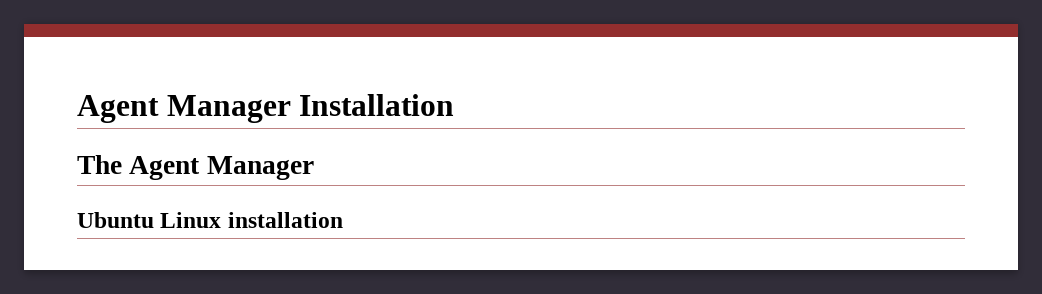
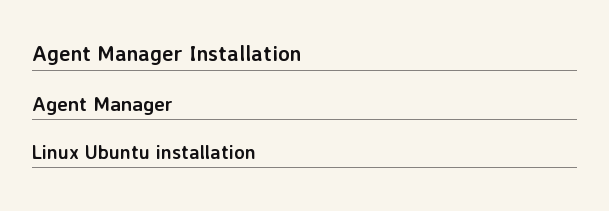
  Agent Manager Installation
- The Agent Manager
+ Agent Manager
- Ubuntu Linux installation
+ Linux Ubuntu installation

